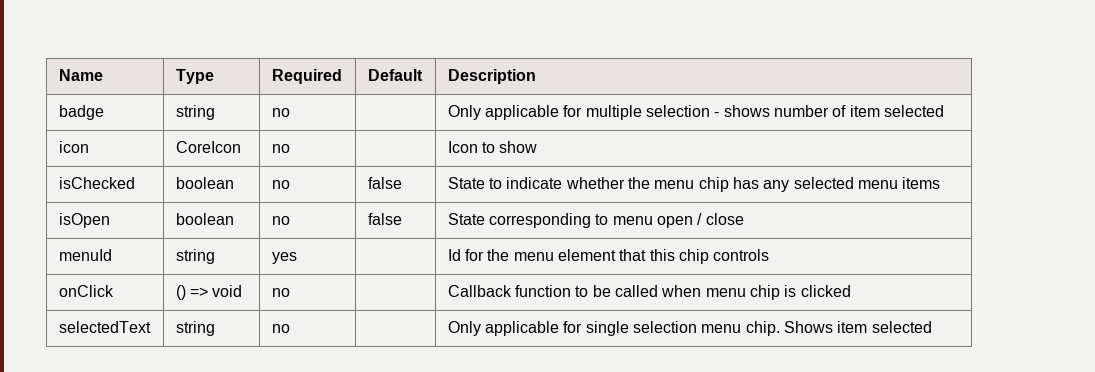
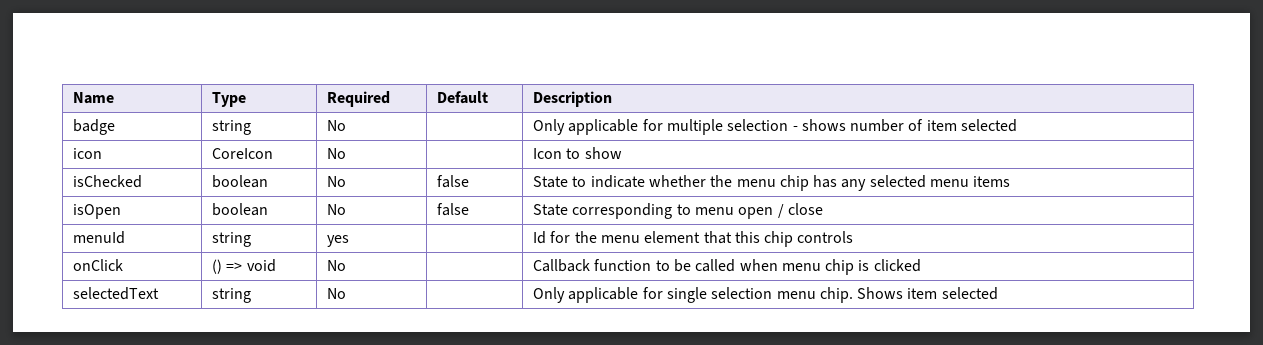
- badge | string | no | | Only applicable for multiple selection - shows number of item selected
+ badge | string | No | | Only applicable for multiple selection - shows number of item selected
- icon | CoreIcon | no | | Icon to show
+ icon | CoreIcon | No | | Icon to show
- isChecked | boolean | no | false | State to indicate whether the menu chip has any selected menu items
+ isChecked | boolean | No | false | State to indicate whether the menu chip has any selected menu items
- isOpen | boolean | no | false | State corresponding to menu open / close
+ isOpen | boolean | No | false | State corresponding to menu open / close
- onClick | () => void | no | | Callback function to be called when menu chip is clicked
+ onClick | () => void | No | | Callback function to be called when menu chip is clicked
- selectedText | string | no | | Only applicable for single selection menu chip. Shows item selected
+ selectedText | string | No | | Only applicable for single selection menu chip. Shows item selected

